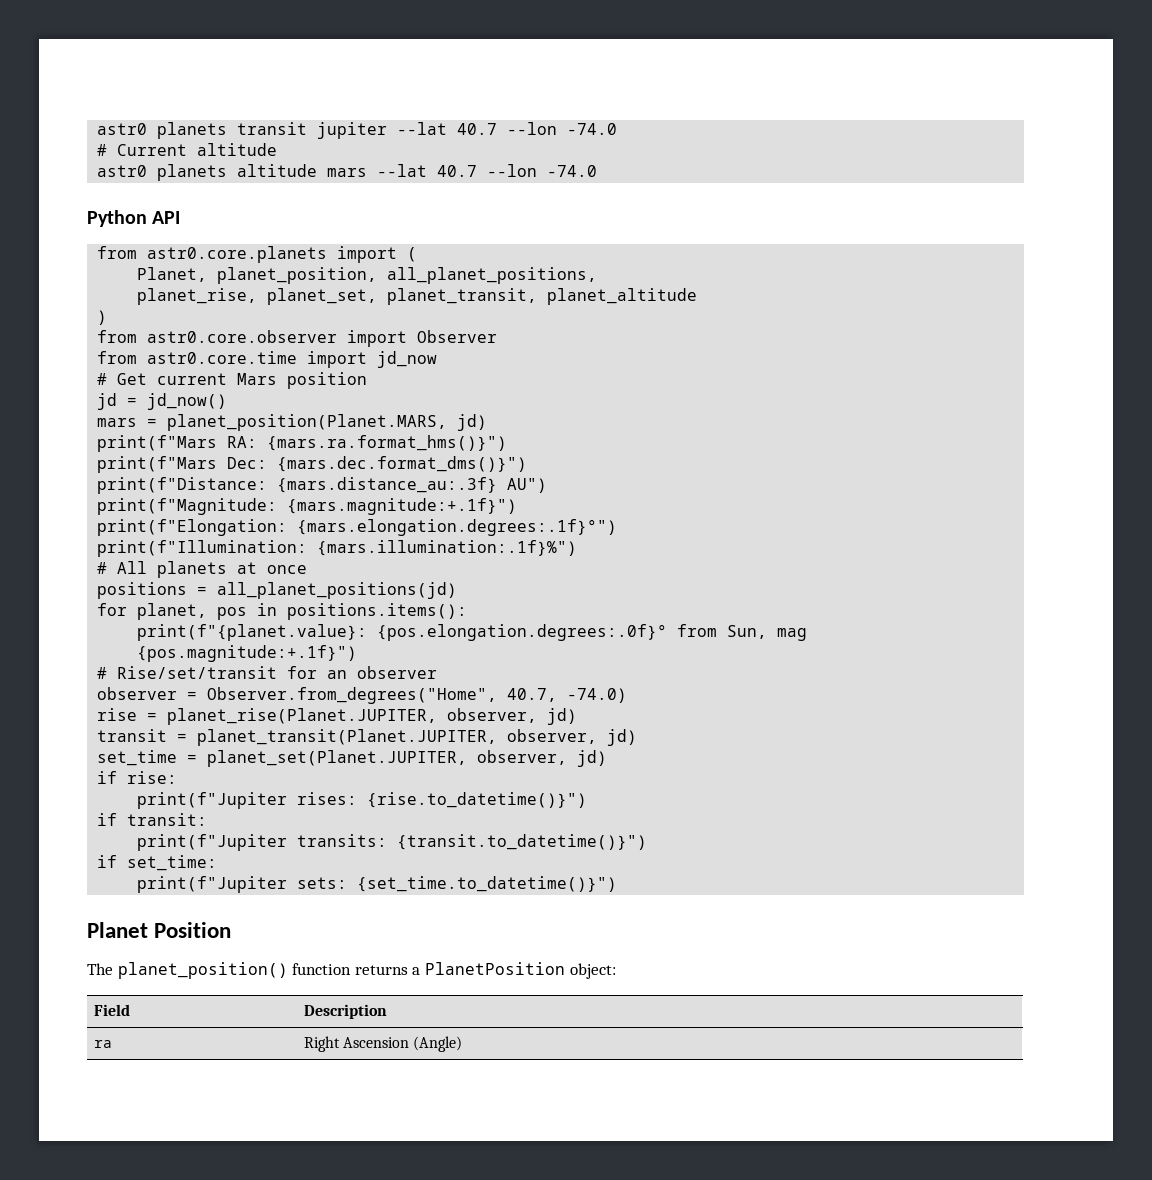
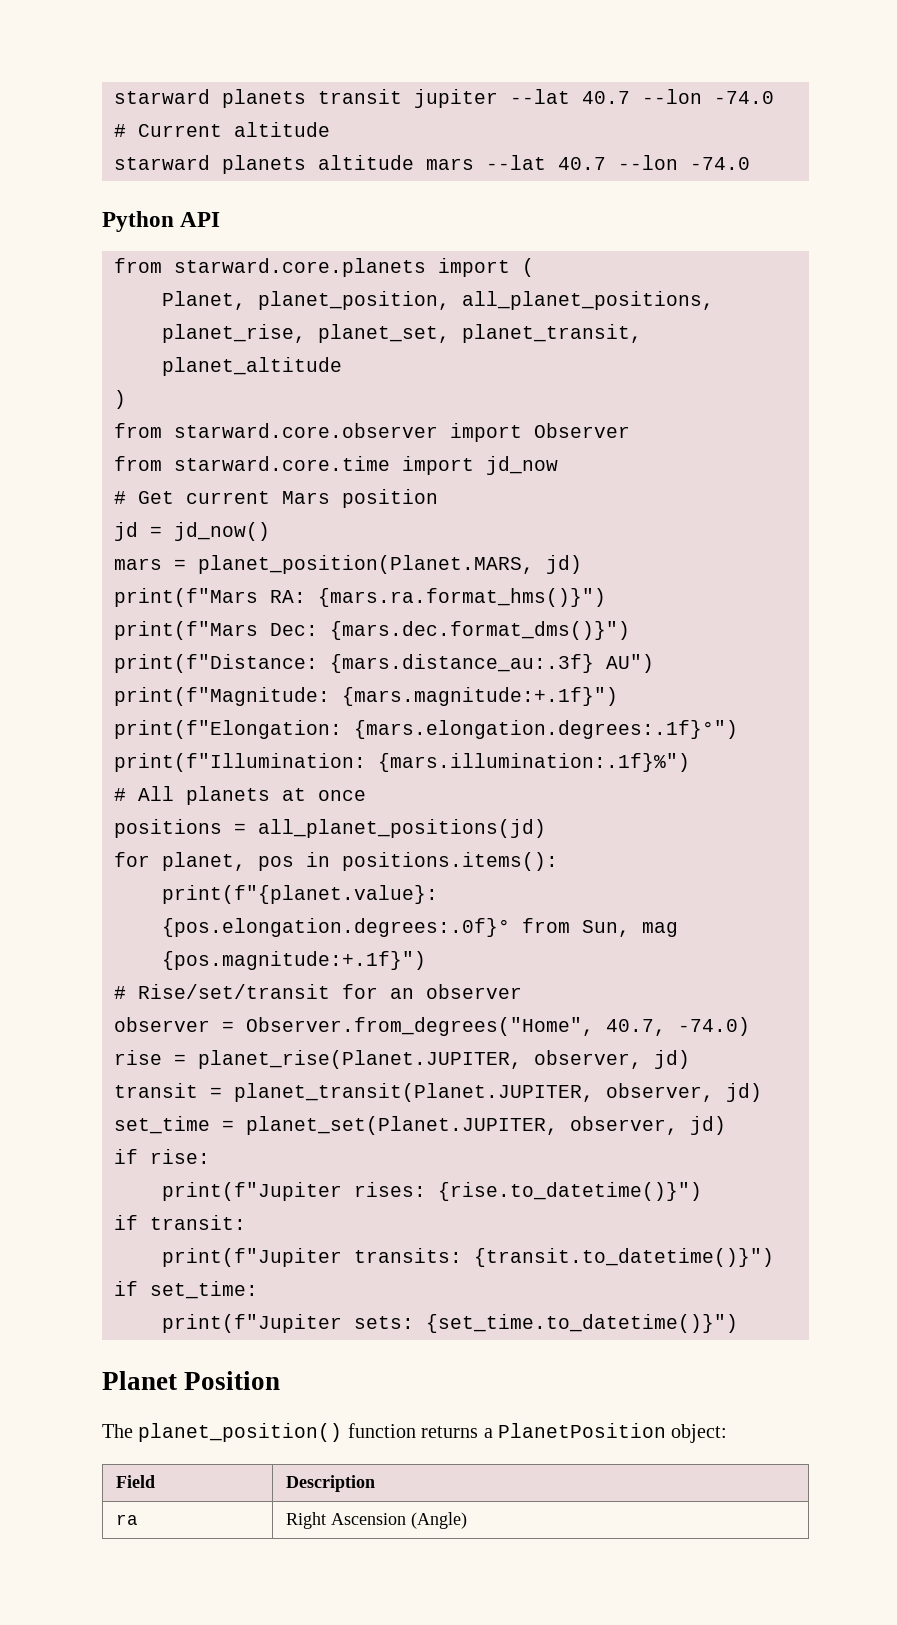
- astr0 planets transit jupiter --lat 40.7 --lon -74.0
+ starward planets transit jupiter --lat 40.7 --lon -74.0
- astr0 planets altitude mars --lat 40.7 --lon -74.0
+ starward planets altitude mars --lat 40.7 --lon -74.0
- from astr0.core.planets import (
+ from starward.core.planets import (
- from astr0.core.observer import Observer
+ from starward.core.observer import Observer
- from astr0.core.time import jd_now
+ from starward.core.time import jd_now

